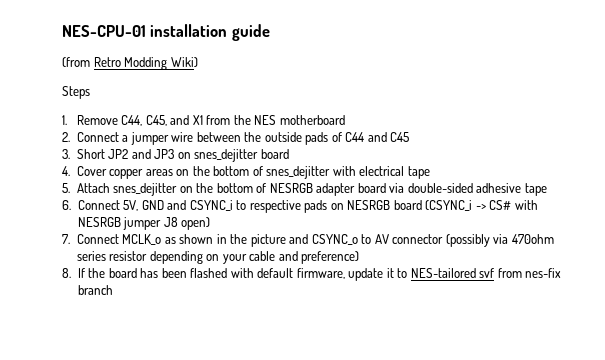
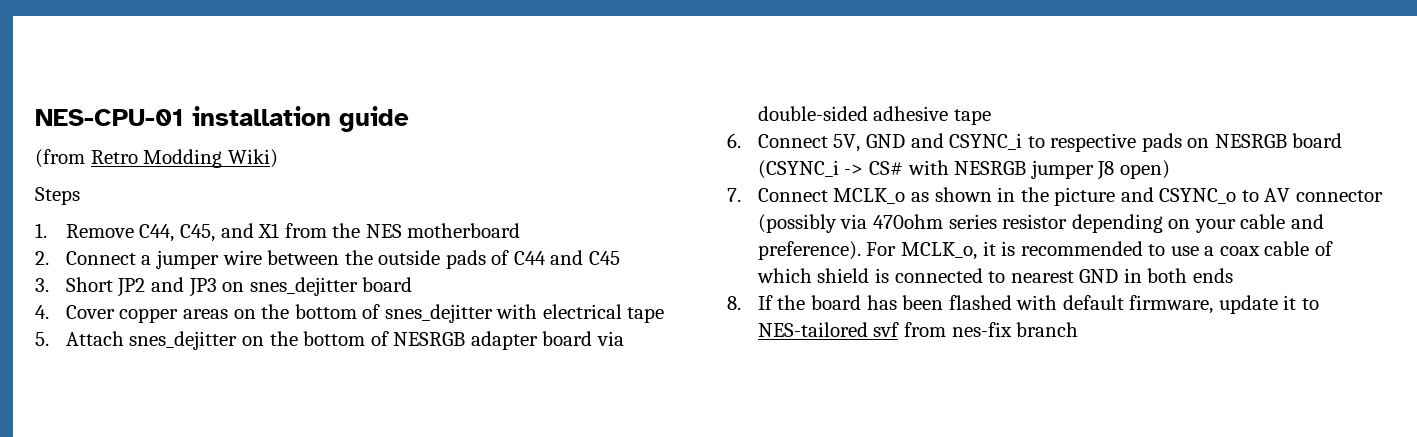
- 7. Connect MCLK_o as shown in the picture and CSYNC_o to AV connector (possibly via 470ohm series resistor depending on your cable and preference)
+ 7. Connect MCLK_o as shown in the picture and CSYNC_o to AV connector (possibly via 470ohm series resistor depending on your cable and preference). For MCLK_o, it is recommended to use a coax cable of which shield is connected to nearest GND in both ends

